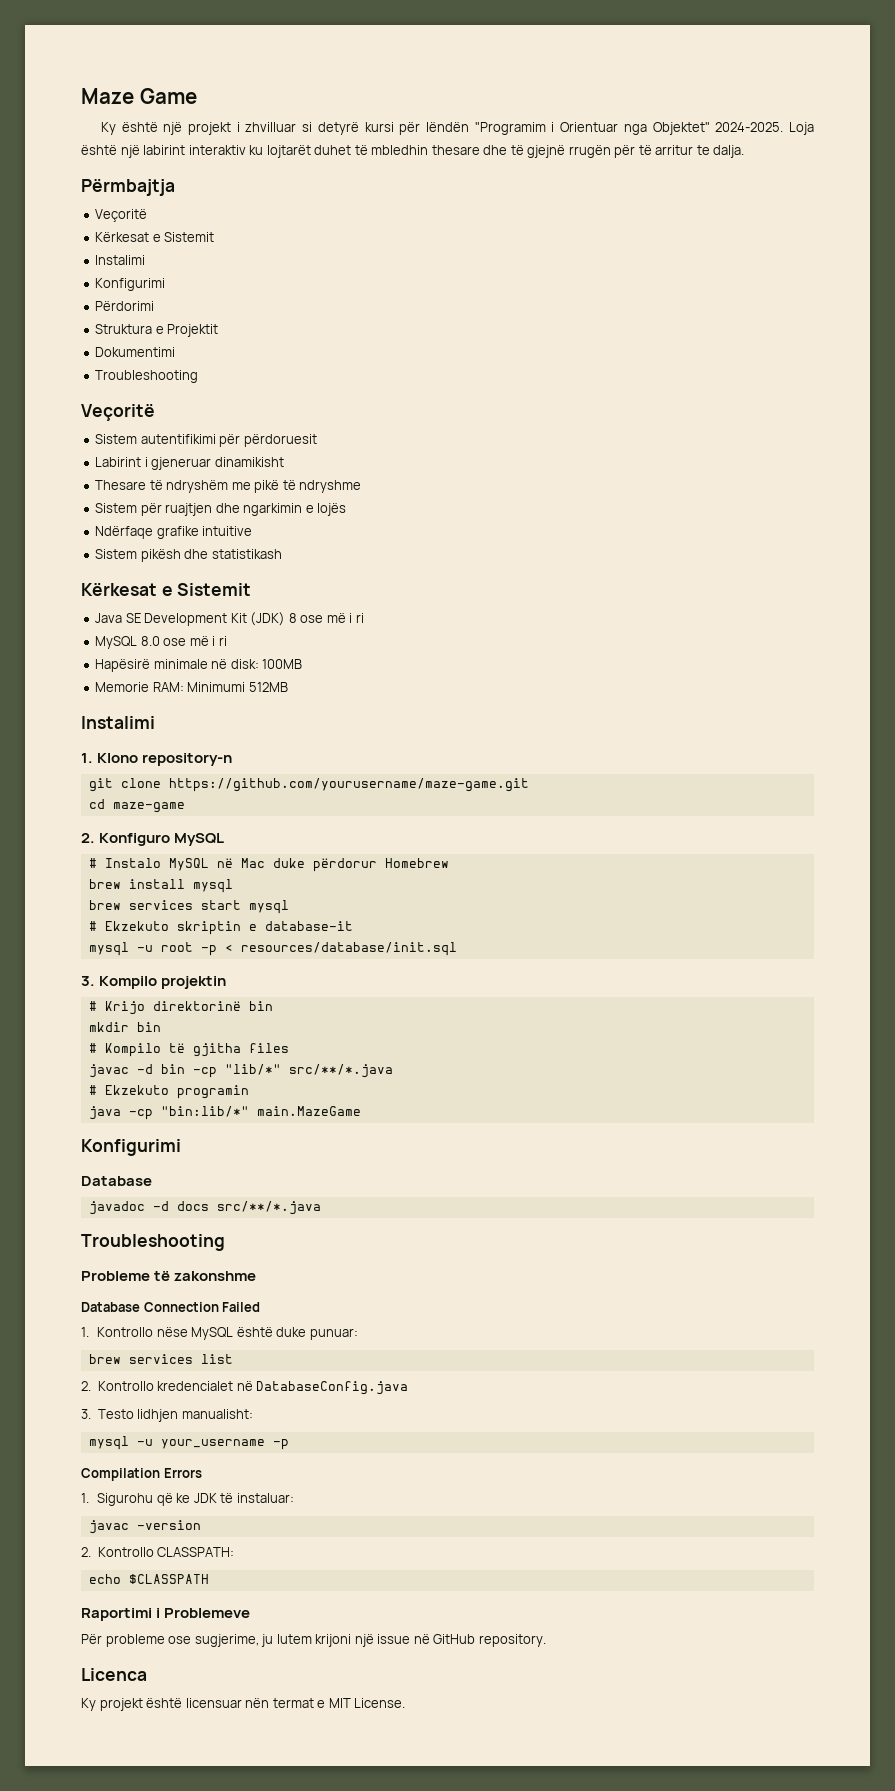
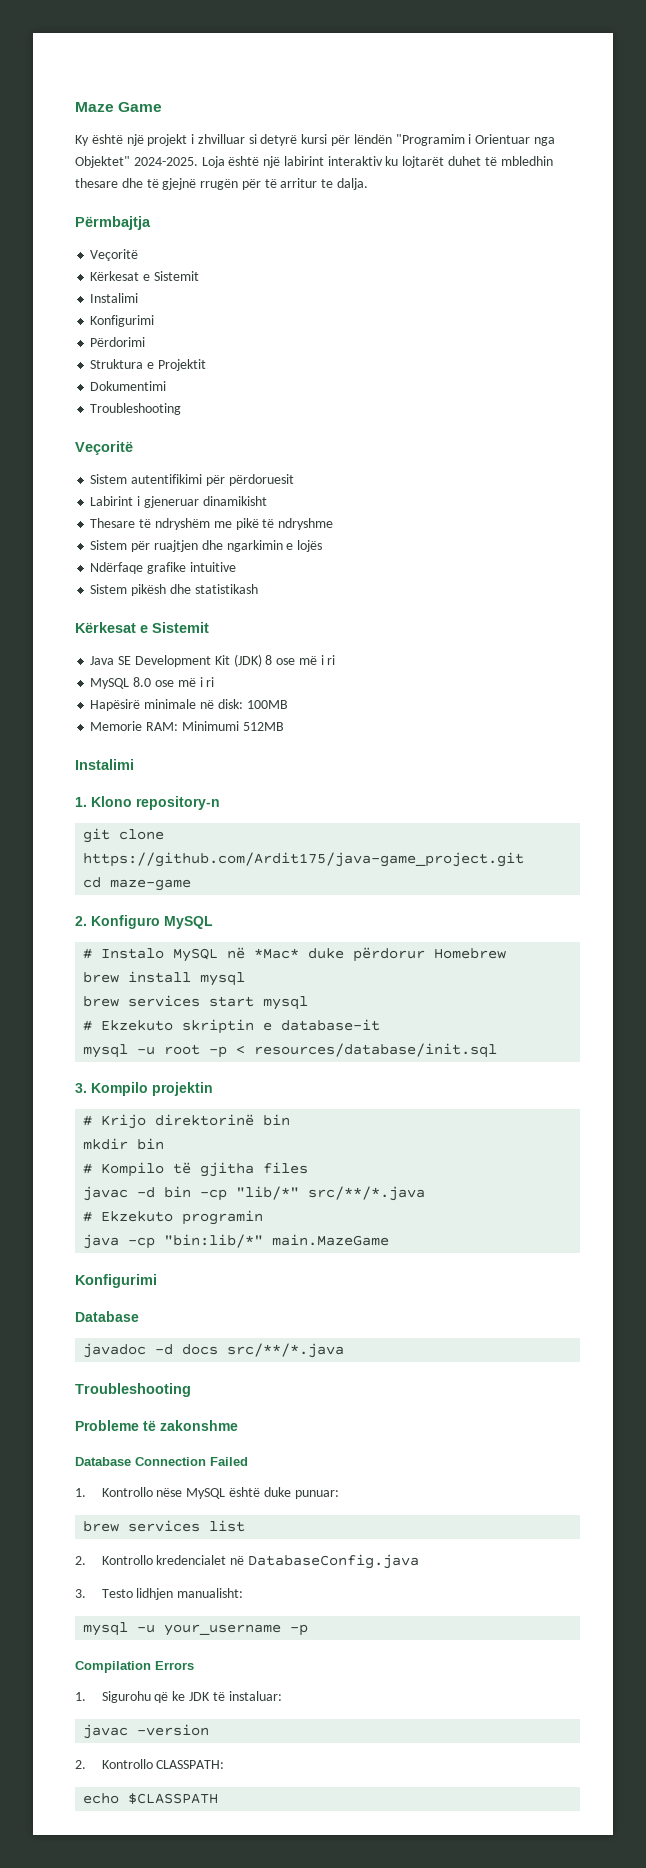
- git clone https://github.com/yourusername/maze-game.git
+ git clone https://github.com/Ardit175/java-game_project.git
- # Instalo MySQL në Mac duke përdorur Homebrew
+ # Instalo MySQL në *Mac* duke përdorur Homebrew
- Raportimi i Problemeve
- Për probleme ose sugjerime, ju lutem krijoni një issue në GitHub repository.
- Licenca
- Ky projekt është licensuar nën termat e MIT License.

